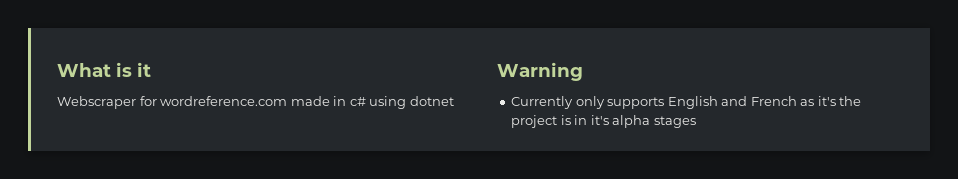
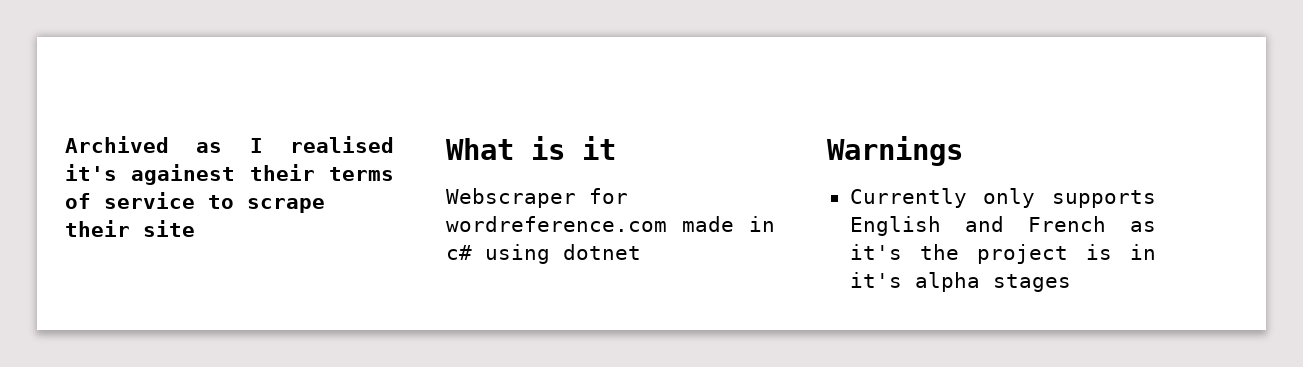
+ Archived as I realised it's againest their terms of service to scrape their site
- Warning
+ Warnings

